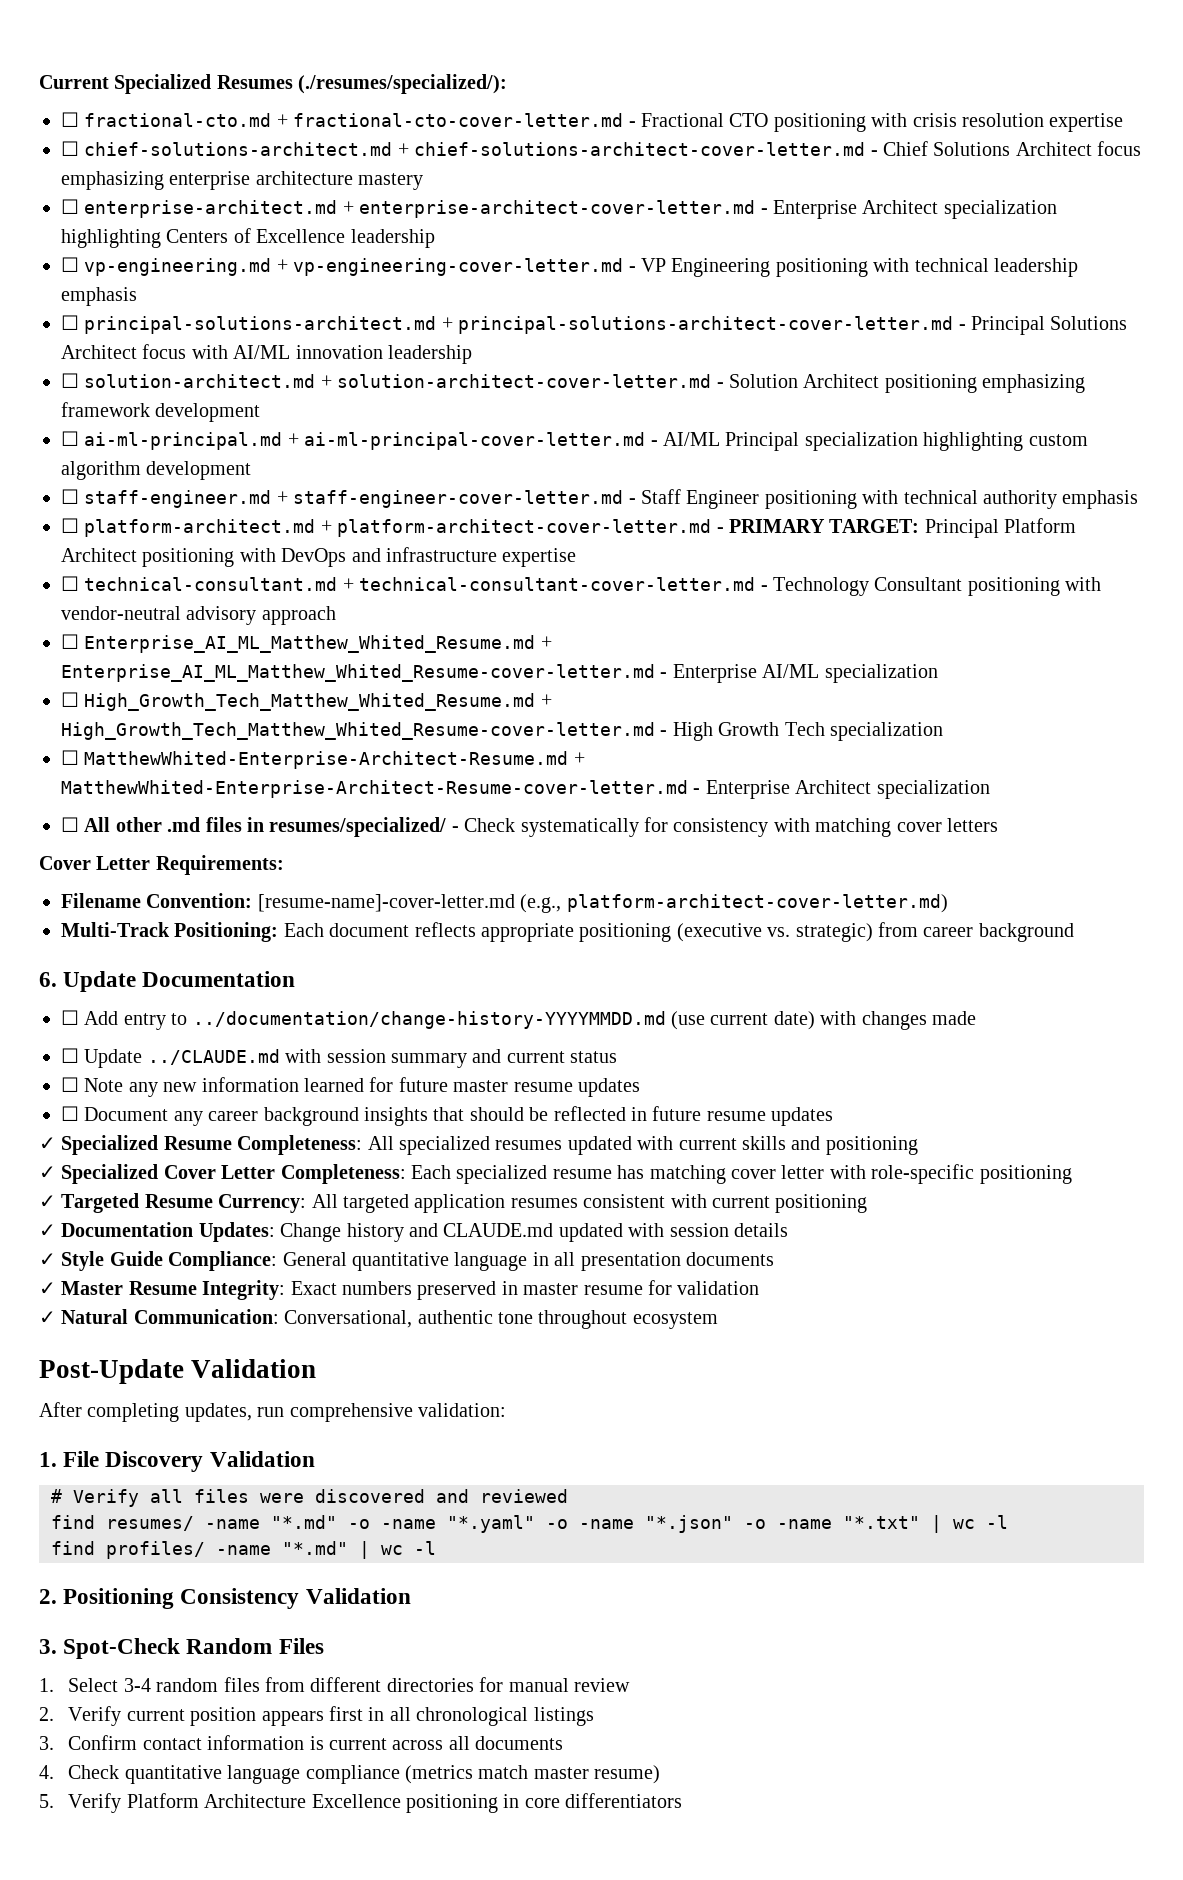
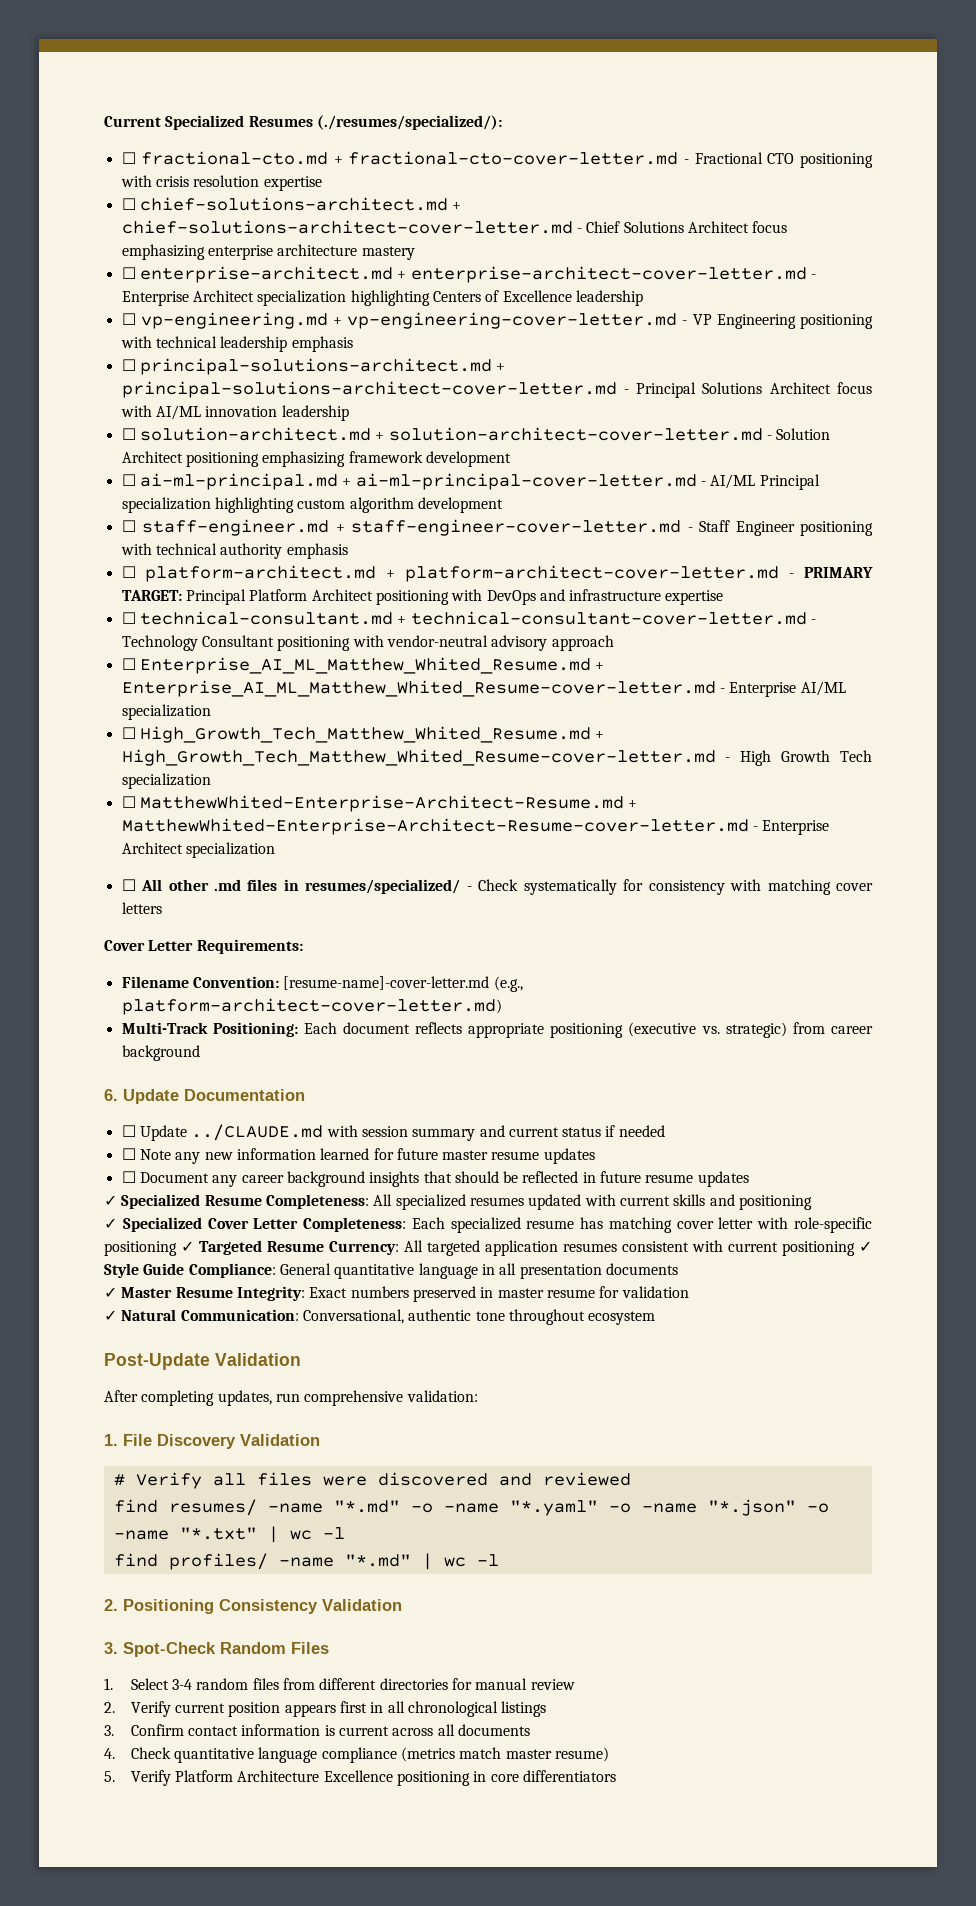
- ☐ Add entry to ../documentation/change-history-YYYYMMDD.md (use current date) with changes made
- ☐ Update ../CLAUDE.md with session summary and current status
+ ☐ Update ../CLAUDE.md with session summary and current status if needed
- ✓ Specialized Cover Letter Completeness: Each specialized resume has matching cover letter with role-specific positioning
- ✓ Targeted Resume Currency: All targeted application resumes consistent with current positioning
- ✓ Documentation Updates: Change history and CLAUDE.md updated with session details
- ✓ Style Guide Compliance: General quantitative language in all presentation documents
+ ✓ Specialized Cover Letter Completeness: Each specialized resume has matching cover letter with role-specific positioning ✓ Targeted Resume Currency: All targeted application resumes consistent with current positioning ✓ Style Guide Compliance: General quantitative language in all presentation documents

